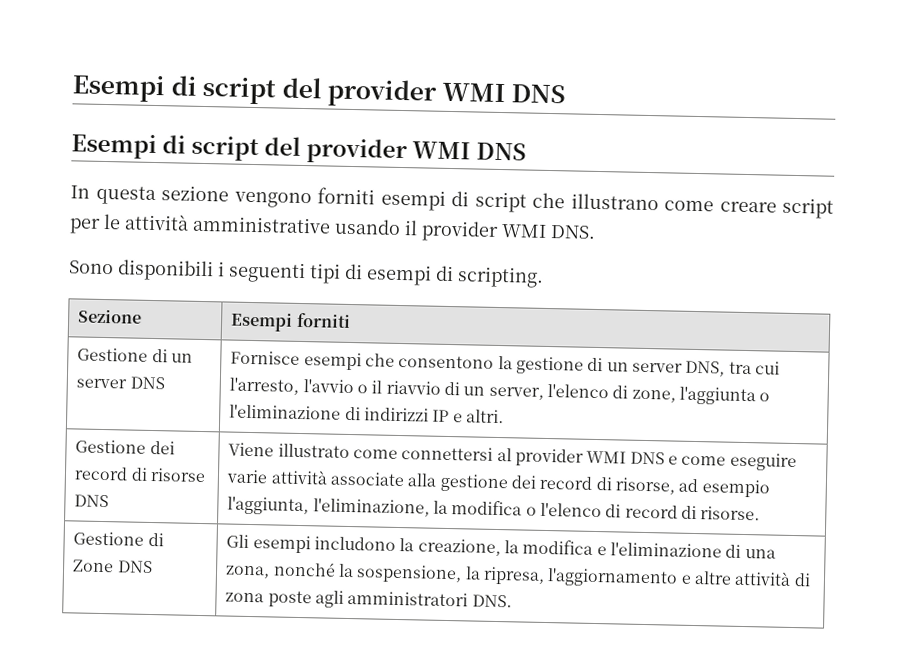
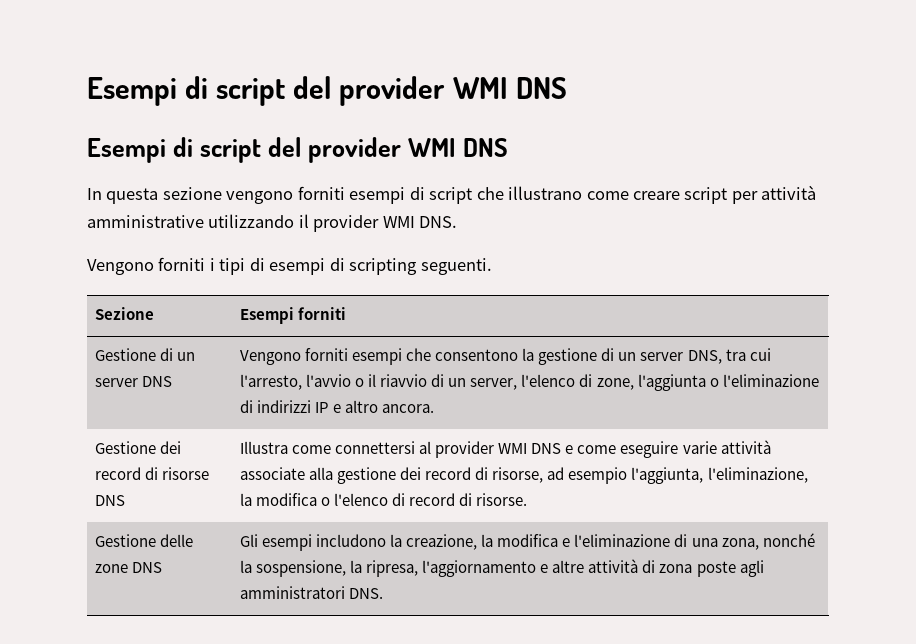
- In questa sezione vengono forniti esempi di script che illustrano come creare script per le attività amministrative usando il provider WMI DNS.
+ In questa sezione vengono forniti esempi di script che illustrano come creare script per attività amministrative utilizzando il provider WMI DNS.
- Sono disponibili i seguenti tipi di esempi di scripting.
+ Vengono forniti i tipi di esempi di scripting seguenti.
- Gestione di un server DNS | Fornisce esempi che consentono la gestione di un server DNS, tra cui l'arresto, l'avvio o il riavvio di un server, l'elenco di zone, l'aggiunta o l'eliminazione di indirizzi IP e altri.
+ Gestione di un server DNS | Vengono forniti esempi che consentono la gestione di un server DNS, tra cui l'arresto, l'avvio o il riavvio di un server, l'elenco di zone, l'aggiunta o l'eliminazione di indirizzi IP e altro ancora.
- Gestione dei record di risorse DNS | Viene illustrato come connettersi al provider WMI DNS e come eseguire varie attività associate alla gestione dei record di risorse, ad esempio l'aggiunta, l'eliminazione, la modifica o l'elenco di record di risorse.
+ Gestione dei record di risorse DNS | Illustra come connettersi al provider WMI DNS e come eseguire varie attività associate alla gestione dei record di risorse, ad esempio l'aggiunta, l'eliminazione, la modifica o l'elenco di record di risorse.
- Gestione di Zone DNS | Gli esempi includono la creazione, la modifica e l'eliminazione di una zona, nonché la sospensione, la ripresa, l'aggiornamento e altre attività di zona poste agli amministratori DNS.
+ Gestione delle zone DNS | Gli esempi includono la creazione, la modifica e l'eliminazione di una zona, nonché la sospensione, la ripresa, l'aggiornamento e altre attività di zona poste agli amministratori DNS.

